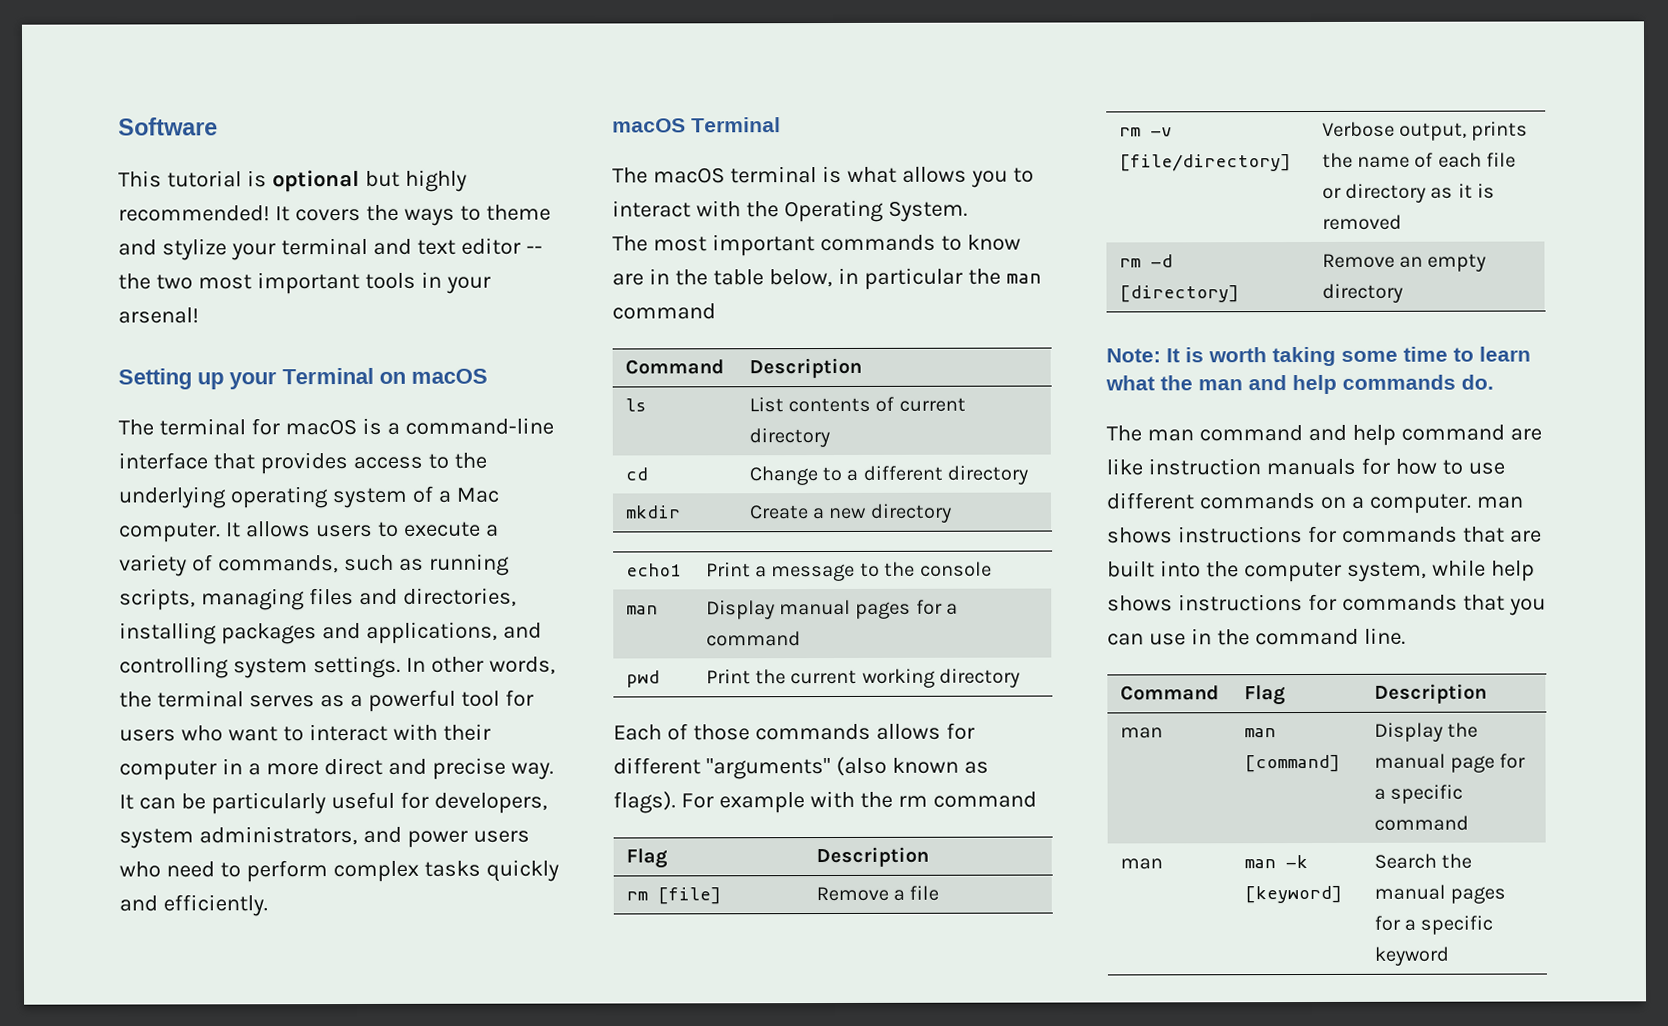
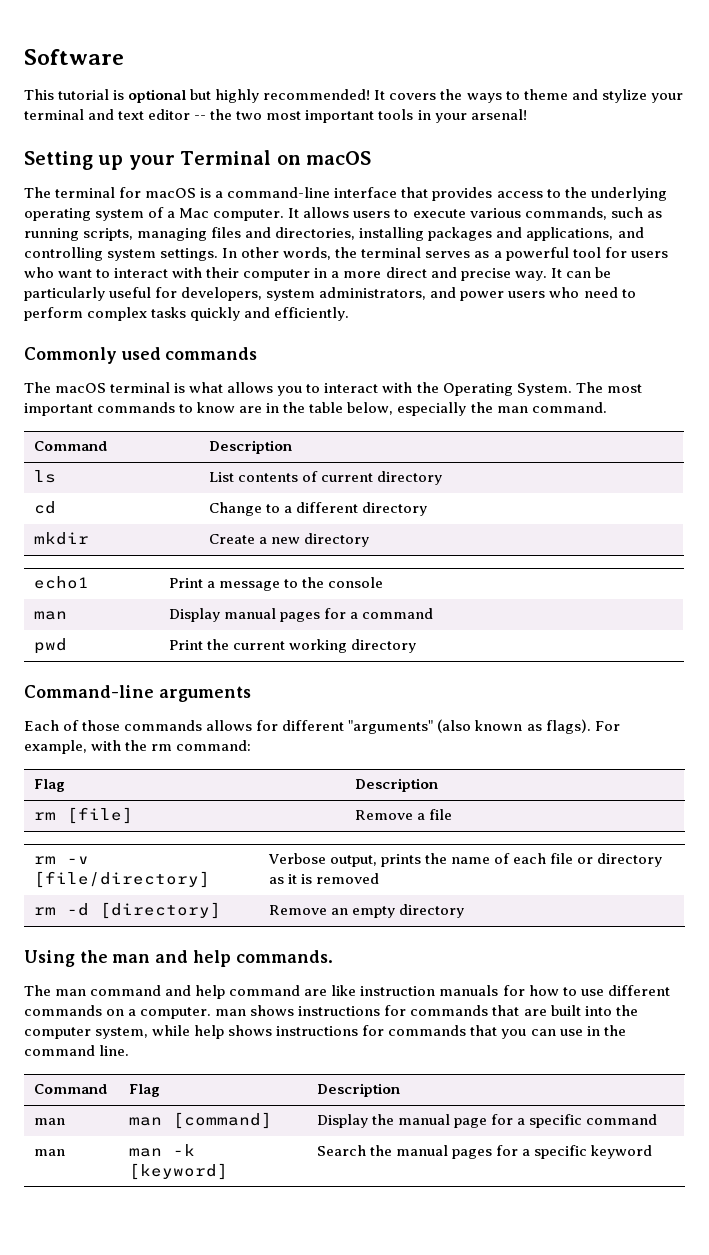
- It allows users to execute a variety of commands, such as running scripts, managing files and directories, installing packages and applications, and controlling system settings.
+ It allows users to execute various commands, such as running scripts, managing files and directories, installing packages and applications, and controlling system settings.
- macOS Terminal
+ Commonly used commands
- The macOS terminal is what allows you to interact with the Operating System.
- The most important commands to know are in the table below, in particular the man command
+ The macOS terminal is what allows you to interact with the Operating System. The most important commands to know are in the table below, especially the man command.
+ Command-line arguments
- For example with the rm command
+ For example, with the rm command:
- Note: It is worth taking some time to learn what the man and help commands do.
+ Using the man and help commands.

